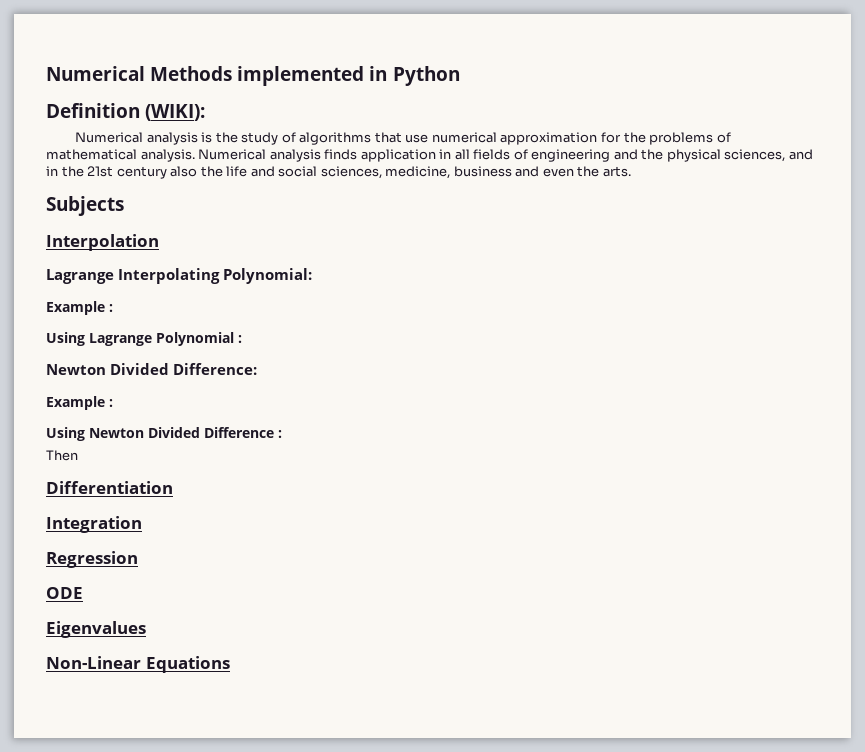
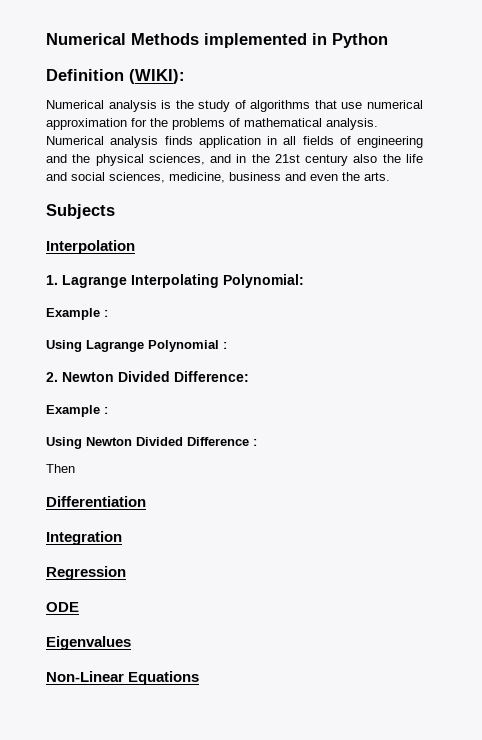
- Lagrange Interpolating Polynomial:
+ 1. Lagrange Interpolating Polynomial:
- Newton Divided Difference:
+ 2. Newton Divided Difference:

